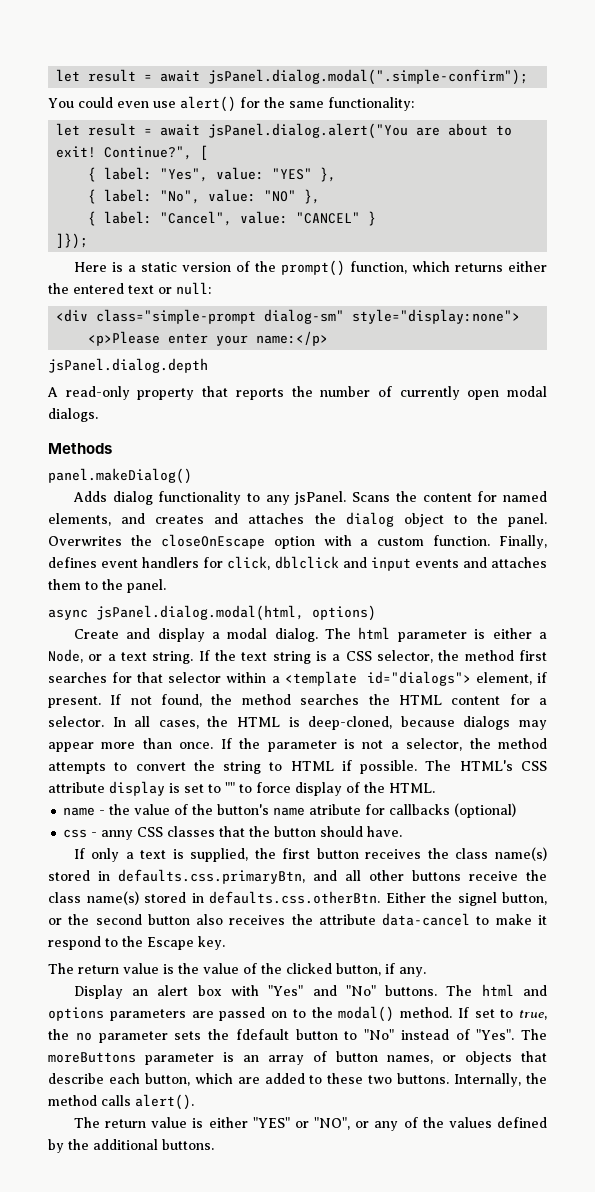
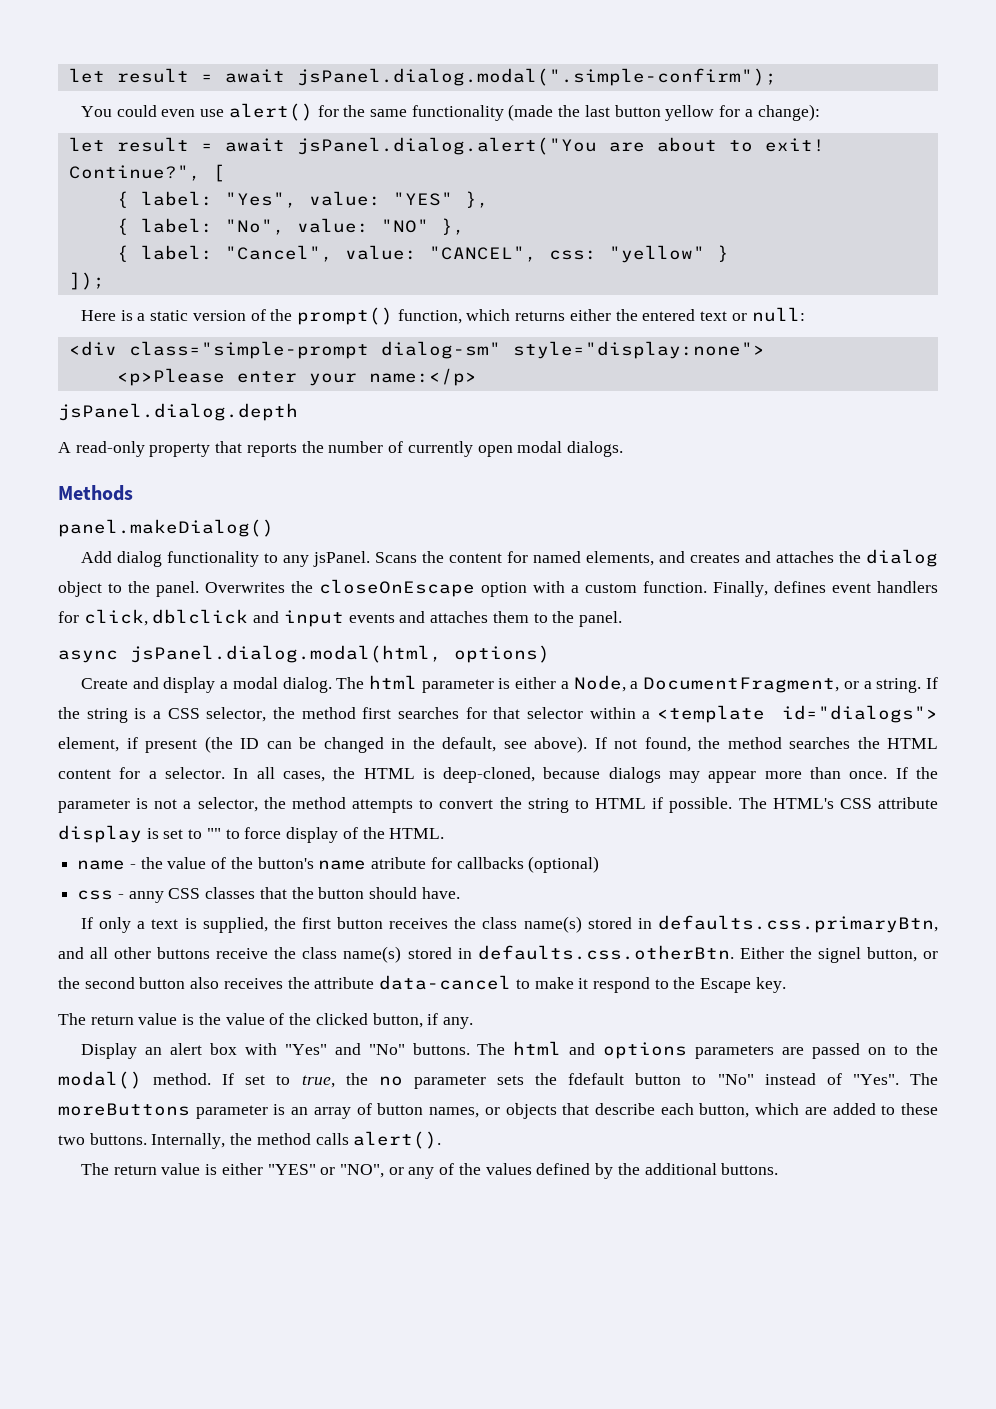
- You could even use alert() for the same functionality:
+ You could even use alert() for the same functionality (made the last button yellow for a change):
- { label: "Cancel", value: "CANCEL" }
+ { label: "Cancel", value: "CANCEL", css: "yellow" }
- ]});
+ ]);
- Adds dialog functionality to any jsPanel.
+ Add dialog functionality to any jsPanel.
- The html parameter is either a Node, or a text string.
+ The html parameter is either a Node, a DocumentFragment, or a string.
- If the text string is a CSS selector, the method first searches for that selector within a <template id="dialogs"> element, if present.
+ If the string is a CSS selector, the method first searches for that selector within a <template id="dialogs"> element, if present (the ID can be changed in the default, see above).

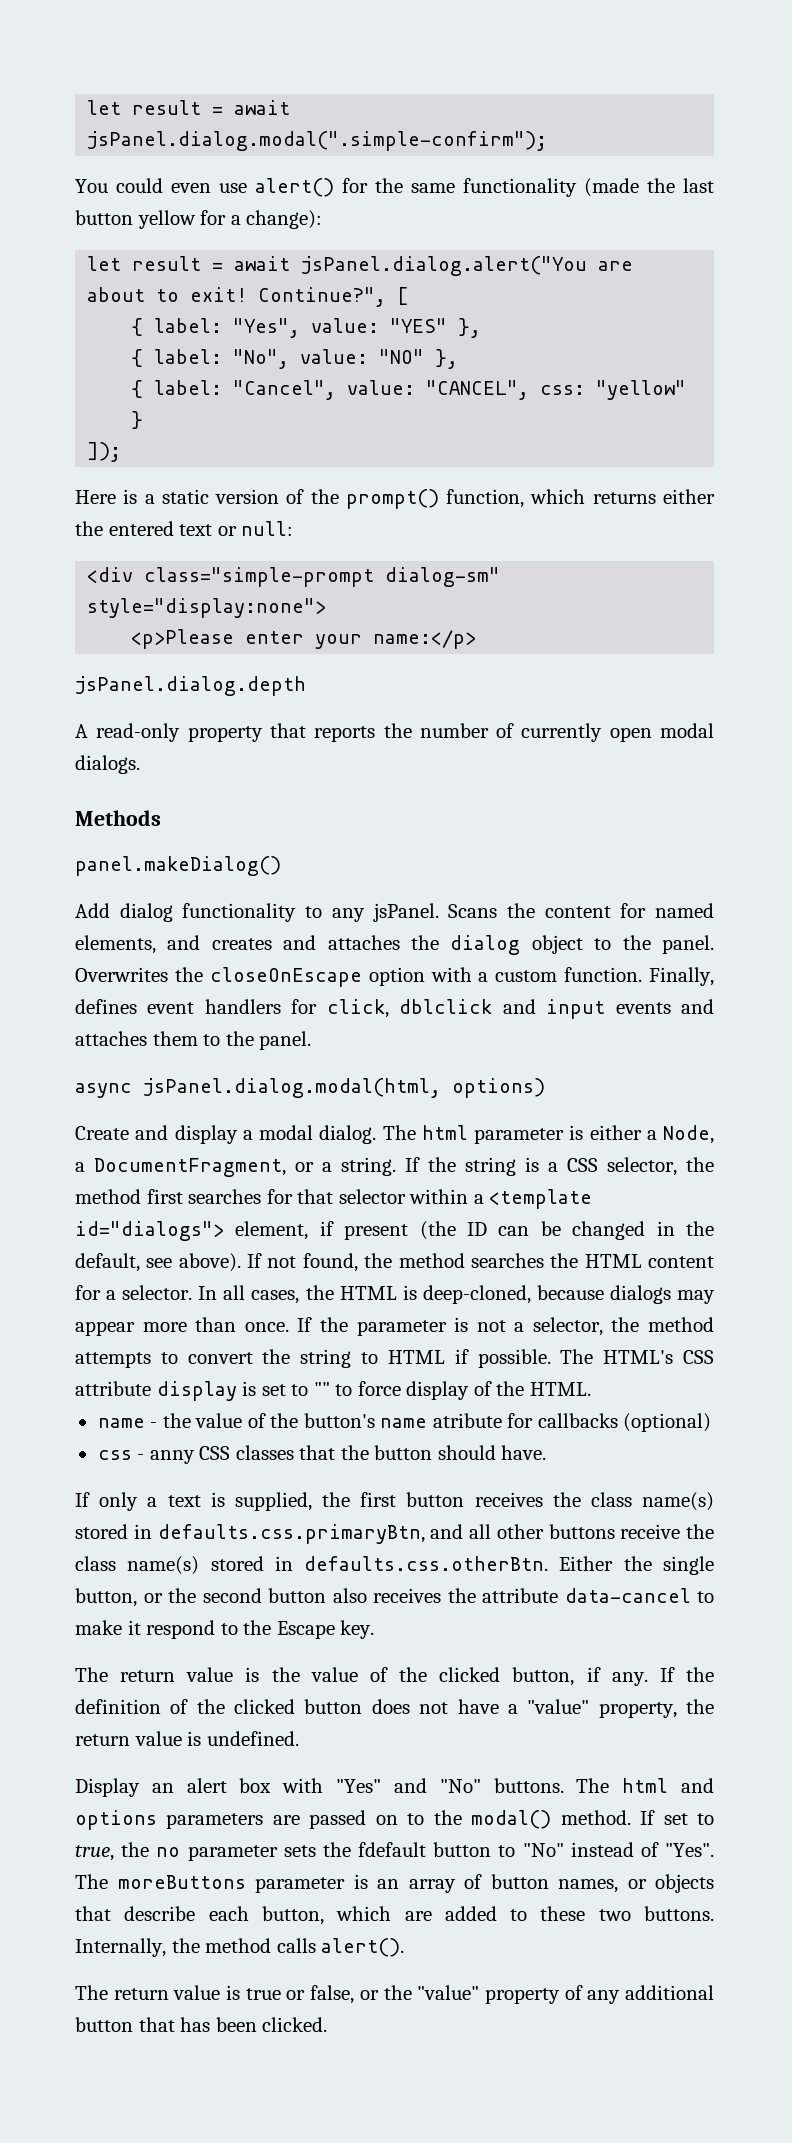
- If only a text is supplied, the first button receives the class name(s) stored in defaults.css.primaryBtn, and all other buttons receive the class name(s) stored in defaults.css.otherBtn. Either the signel button, or the second button also receives the attribute data-cancel to make it respond to the Escape key.
+ If only a text is supplied, the first button receives the class name(s) stored in defaults.css.primaryBtn, and all other buttons receive the class name(s) stored in defaults.css.otherBtn. Either the single button, or the second button also receives the attribute data-cancel to make it respond to the Escape key.
+ If the definition of the clicked button does not have a "value" property, the return value is undefined.
- The return value is either "YES" or "NO", or any of the values defined by the additional buttons.
+ The return value is true or false, or the "value" property of any additional button that has been clicked.

